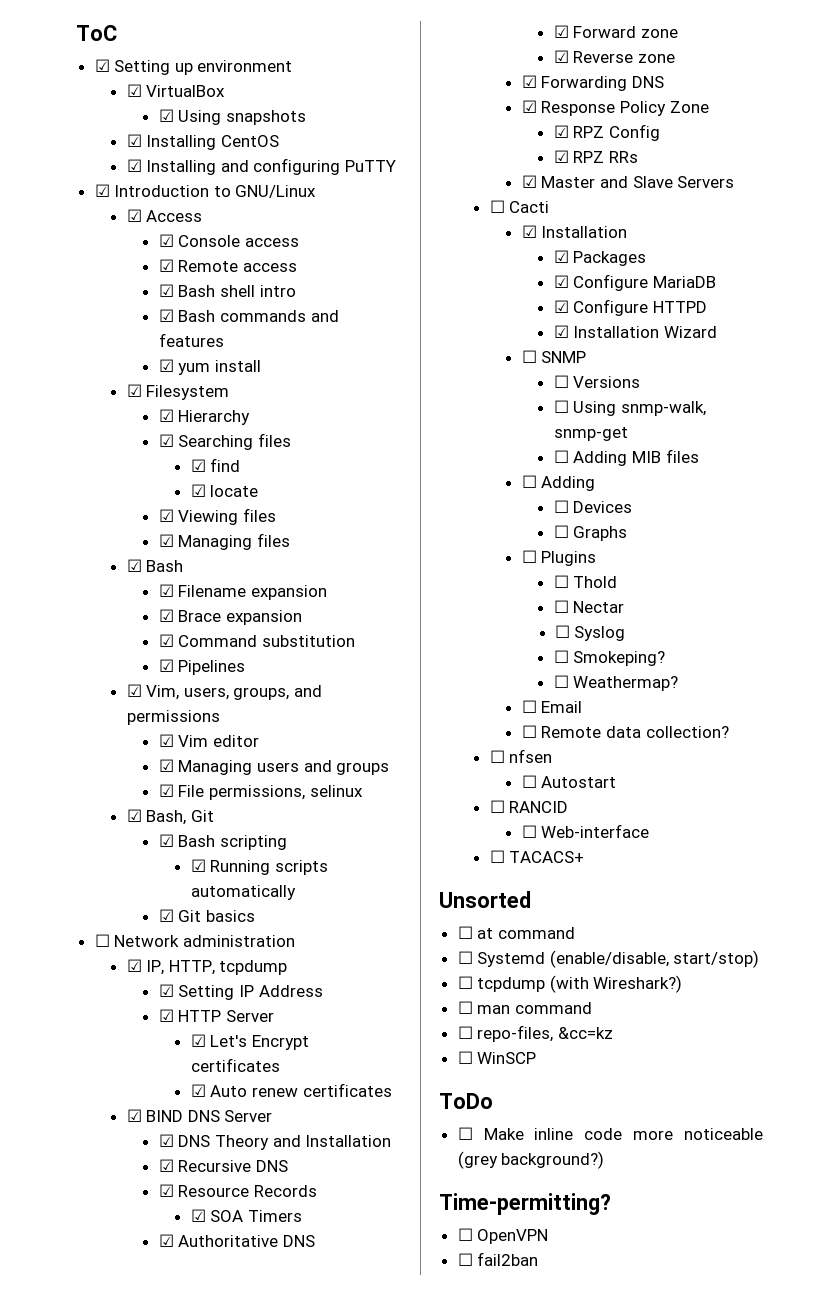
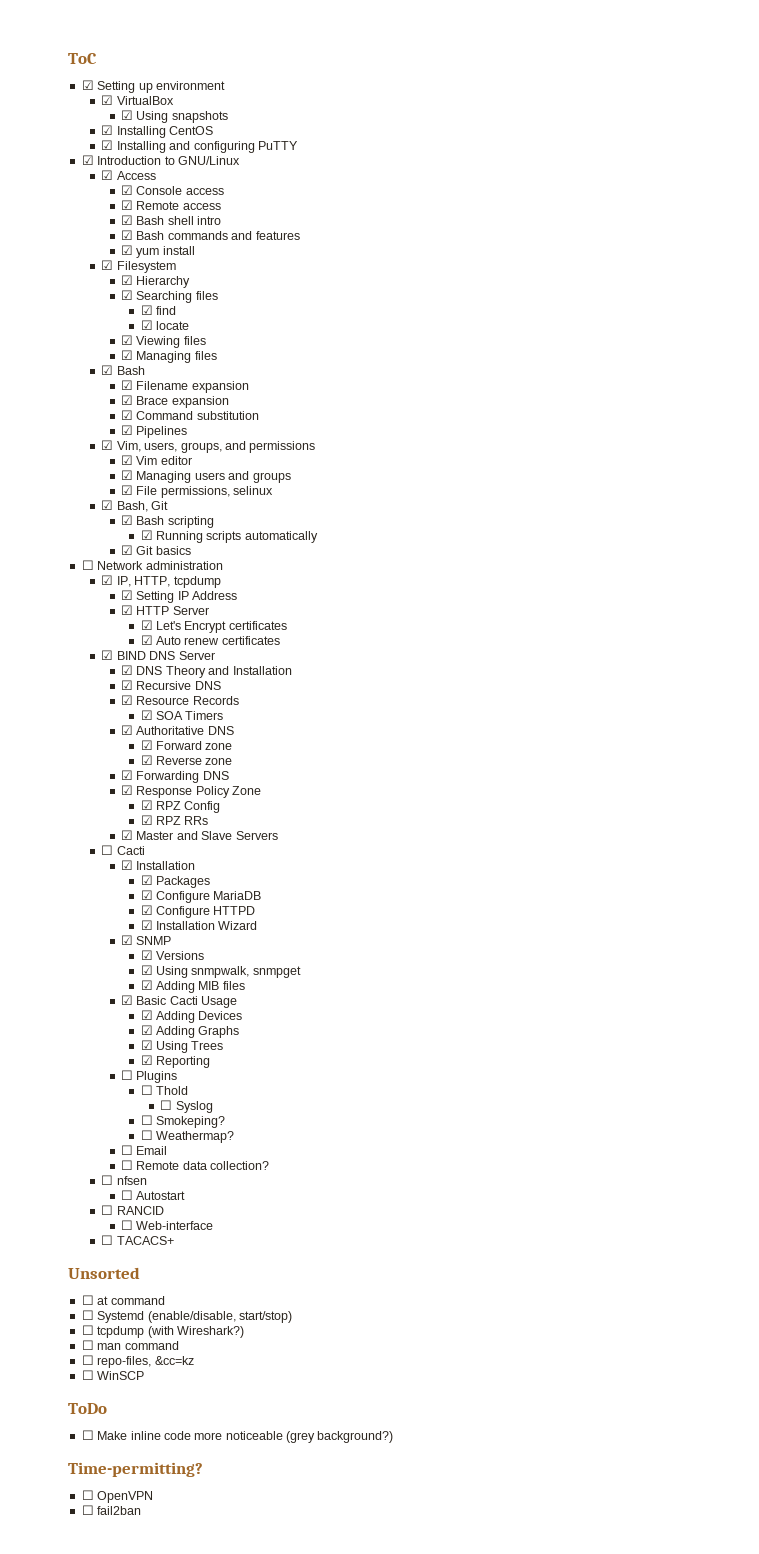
- ☐ SNMP
+ ☑ SNMP
- ☐ Versions
+ ☑ Versions
- ☐ Using snmp-walk, snmp-get
- ☐ Adding MIB files
- ☐ Adding
- ☐ Devices
+ ☑ Using snmpwalk, snmpget
+ ☑ Adding MIB files
+ ☑ Basic Cacti Usage
+ ☑ Adding Devices
- ☐ Graphs
+ ☑ Adding Graphs
+ ☑ Using Trees
+ ☑ Reporting
- ☐ Nectar

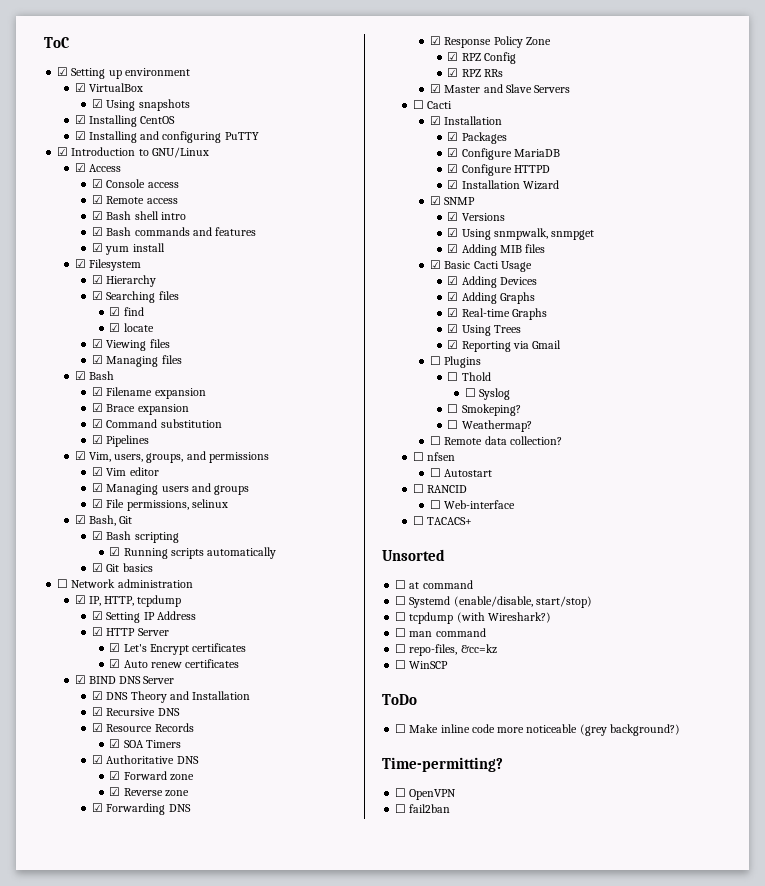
+ ☑ Real-time Graphs
- ☑ Reporting
+ ☑ Reporting via Gmail
- ☐ Email

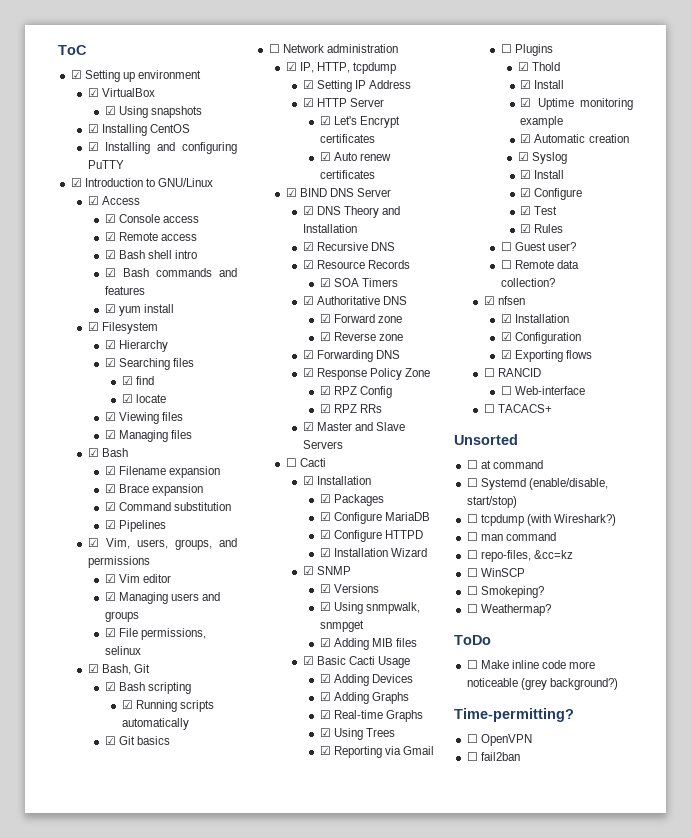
- ☐ Thold
- ☐ Syslog
- ☐ Smokeping?
- ☐ Weathermap?
+ ☑ Thold
+ ☑ Install
+ ☑ Uptime monitoring example
+ ☑ Automatic creation
+ ☑ Syslog
+ ☑ Install
+ ☑ Configure
+ ☑ Test
+ ☑ Rules
+ ☐ Guest user?
- ☐ nfsen
- ☐ Autostart
+ ☑ nfsen
+ ☑ Installation
+ ☑ Configuration
+ ☑ Exporting flows
+ ☐ Smokeping?
+ ☐ Weathermap?

